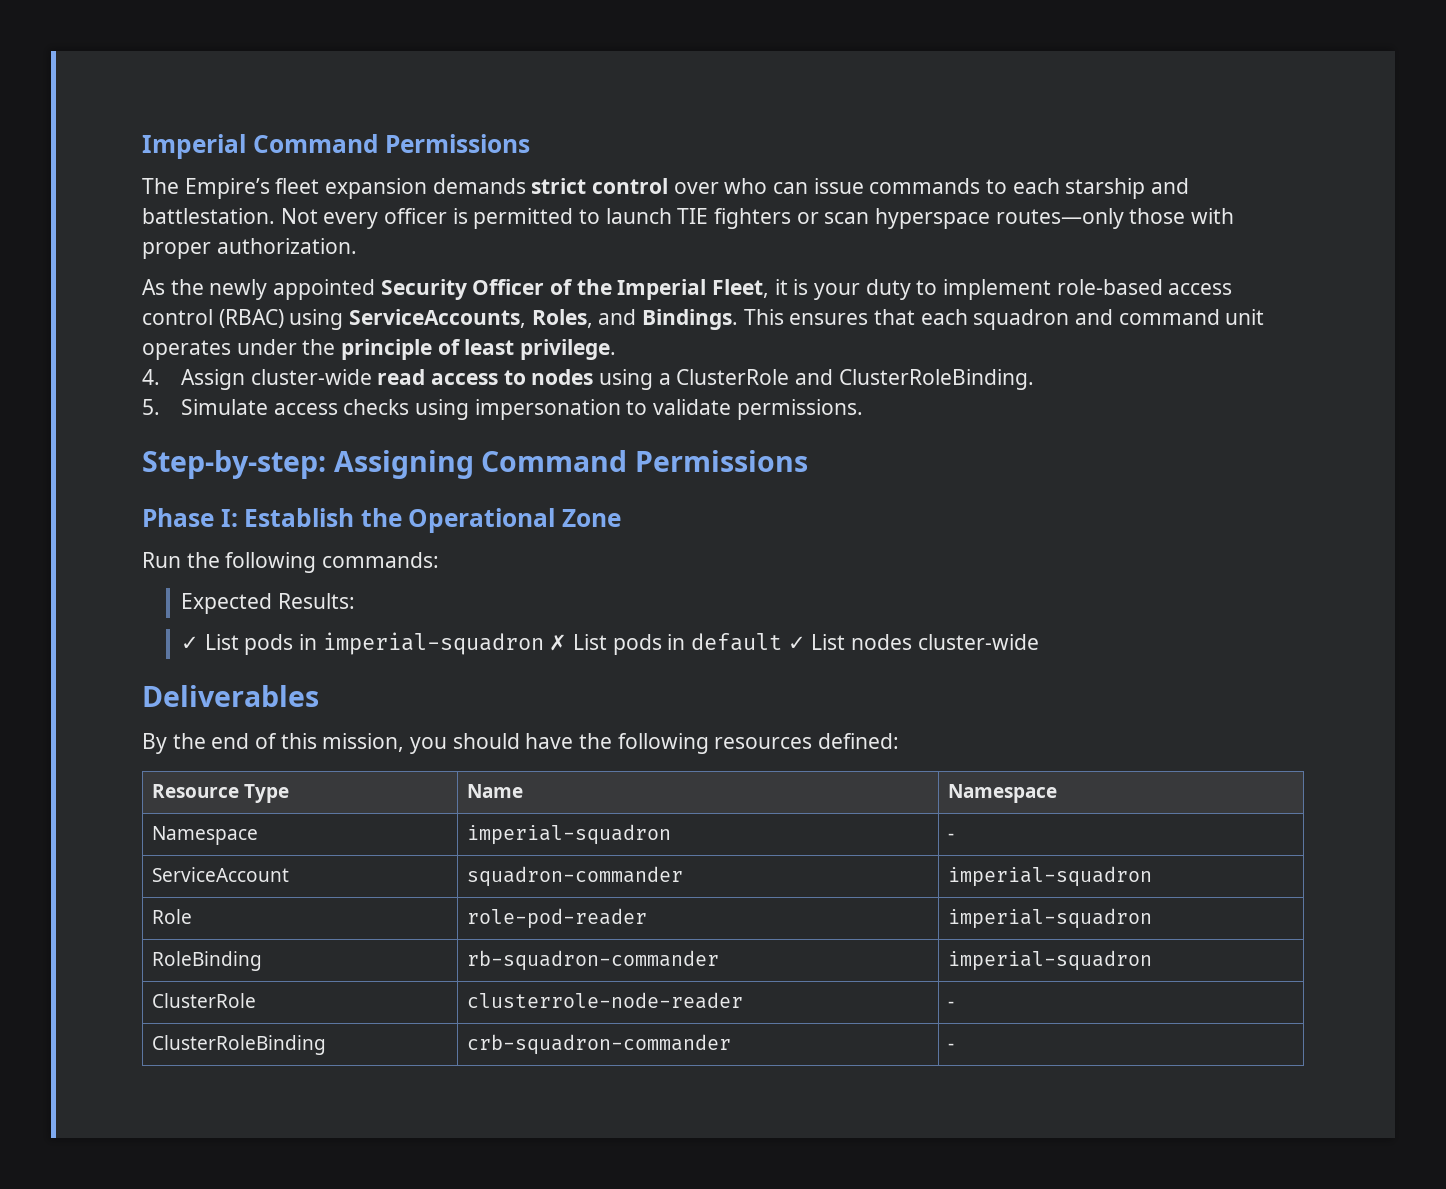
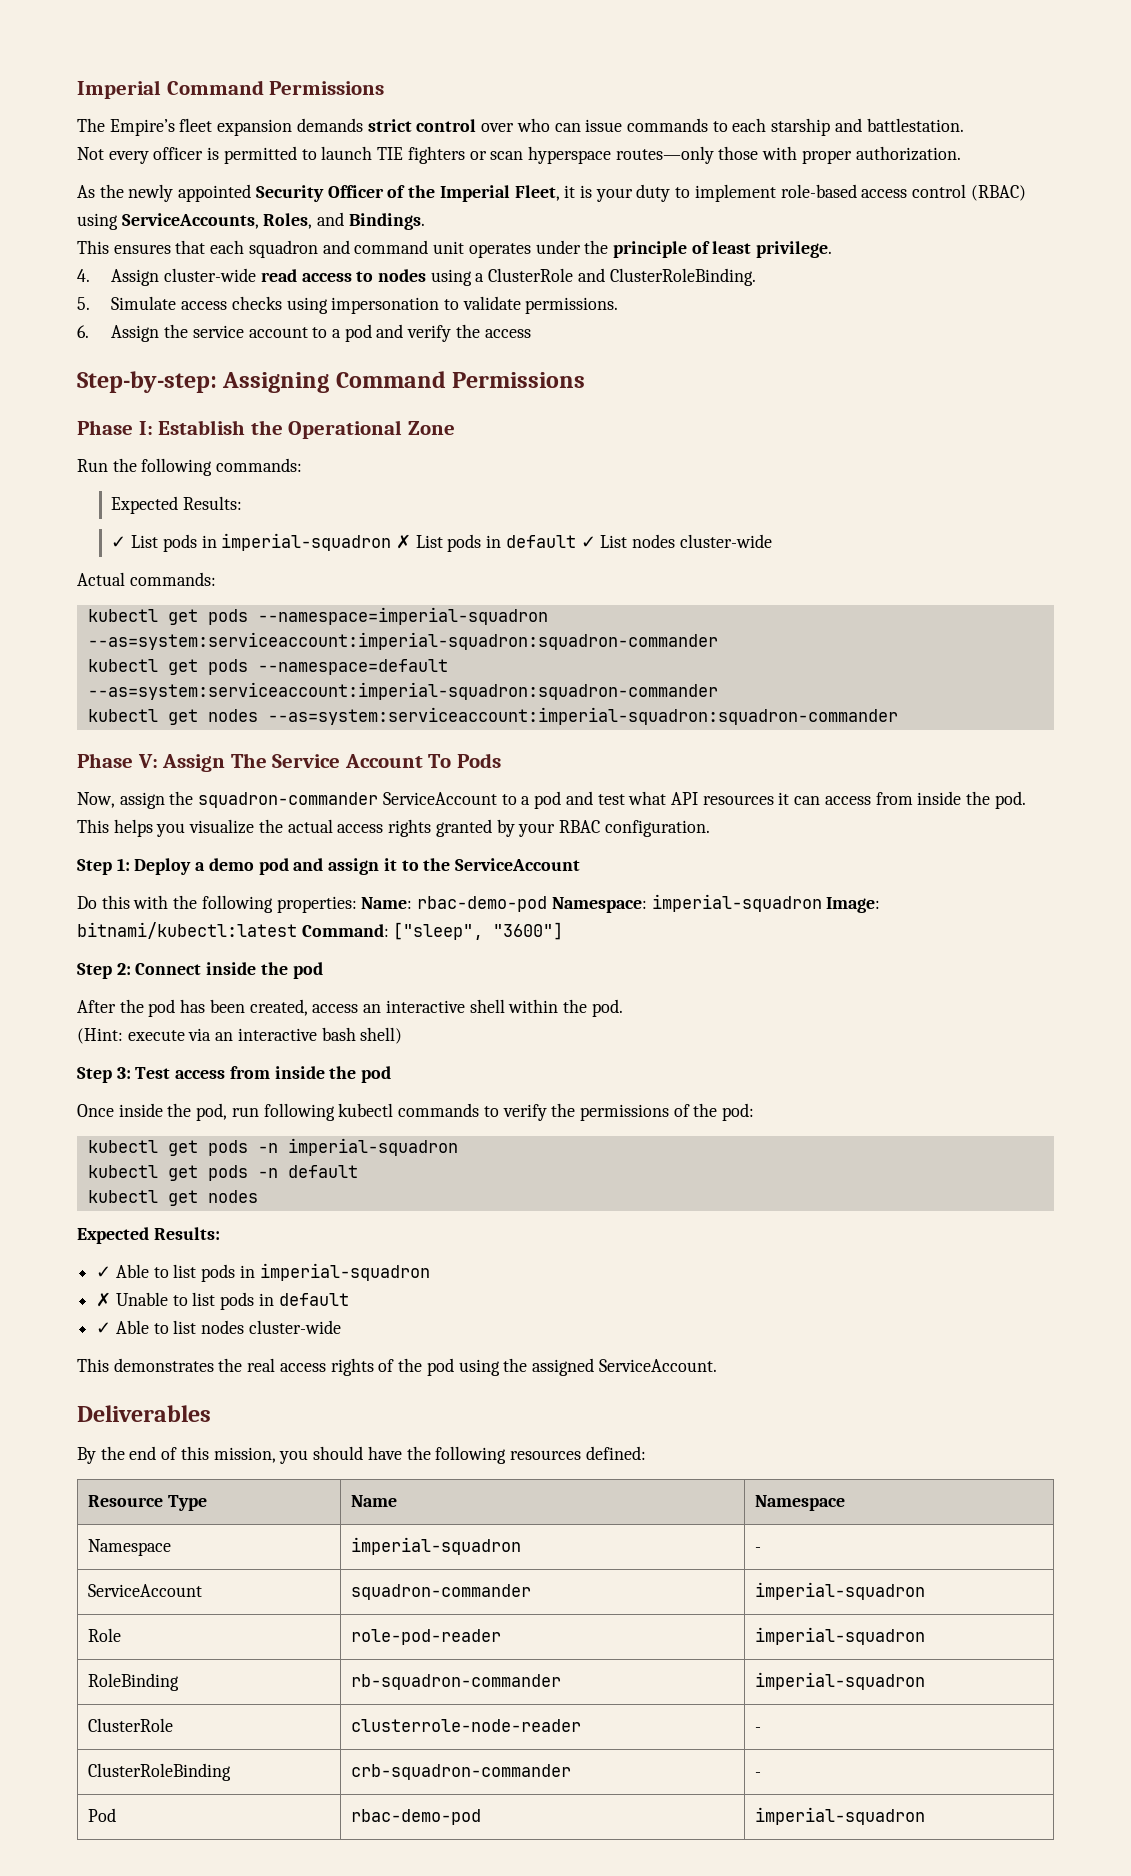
- The Empire’s fleet expansion demands strict control over who can issue commands to each starship and battlestation. Not every officer is permitted to launch TIE fighters or scan hyperspace routes—only those with proper authorization.
+ The Empire’s fleet expansion demands strict control over who can issue commands to each starship and battlestation.
+ Not every officer is permitted to launch TIE fighters or scan hyperspace routes—only those with proper authorization.
- As the newly appointed Security Officer of the Imperial Fleet, it is your duty to implement role-based access control (RBAC) using ServiceAccounts, Roles, and Bindings. This ensures that each squadron and command unit operates under the principle of least privilege.
+ As the newly appointed Security Officer of the Imperial Fleet, it is your duty to implement role-based access control (RBAC) using ServiceAccounts, Roles, and Bindings.
+ This ensures that each squadron and command unit operates under the principle of least privilege.
+ 6. Assign the service account to a pod and verify the access
+ Actual commands:
+ kubectl get pods --namespace=imperial-squadron --as=system:serviceaccount:imperial-squadron:squadron-commander
+ kubectl get pods --namespace=default --as=system:serviceaccount:imperial-squadron:squadron-commander
+ kubectl get nodes --as=system:serviceaccount:imperial-squadron:squadron-commander
+ Phase V: Assign The Service Account To Pods
+ Now, assign the squadron-commander ServiceAccount to a pod and test what API resources it can access from inside the pod. This helps you visualize the actual access rights granted by your RBAC configuration.
+ Step 1: Deploy a demo pod and assign it to the ServiceAccount
+ Do this with the following properties: Name: rbac-demo-pod Namespace: imperial-squadron Image: bitnami/kubectl:latest Command: ["sleep", "3600"]
+ Step 2: Connect inside the pod
+ After the pod has been created, access an interactive shell within the pod.
+ (Hint: execute via an interactive bash shell)
+ Step 3: Test access from inside the pod
+ Once inside the pod, run following kubectl commands to verify the permissions of the pod:
+ kubectl get pods -n imperial-squadron
+ kubectl get pods -n default
+ kubectl get nodes
+ Expected Results:
+ ✓ Able to list pods in imperial-squadron
+ ✗ Unable to list pods in default
+ ✓ Able to list nodes cluster-wide
+ This demonstrates the real access rights of the pod using the assigned ServiceAccount.
+ Pod | rbac-demo-pod | imperial-squadron

